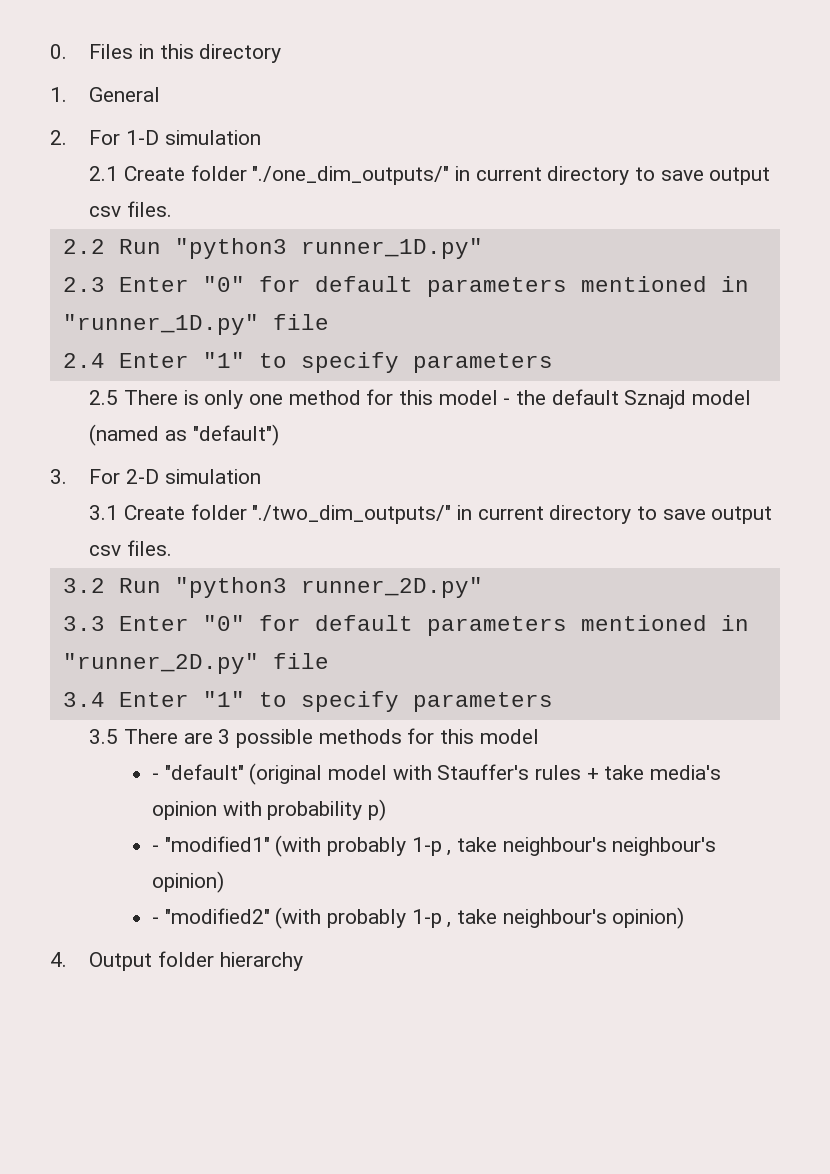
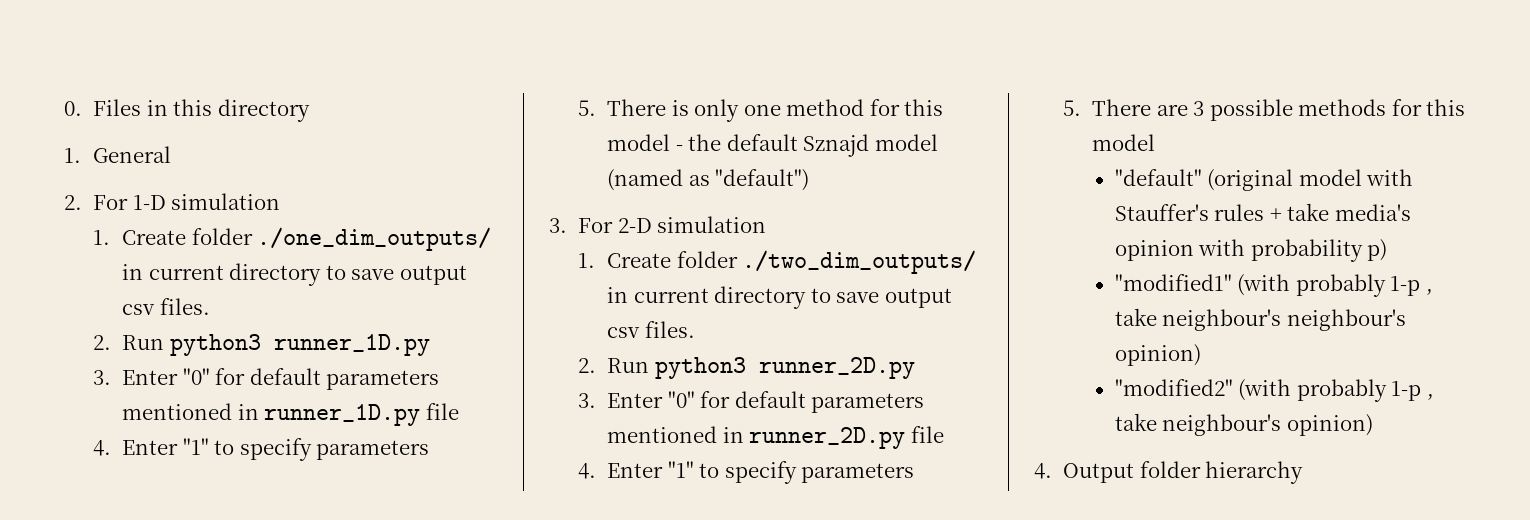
- 2.1 Create folder "./one_dim_outputs/" in current directory to save output csv files.
- 2.2 Run "python3 runner_1D.py"
- 2.3 Enter "0" for default parameters mentioned in "runner_1D.py" file
- 2.4 Enter "1" to specify parameters
- 2.5 There is only one method for this model - the default Sznajd model (named as "default")
+ 1. Create folder ./one_dim_outputs/ in current directory to save output csv files.
+ 2. Run python3 runner_1D.py
+ 3. Enter "0" for default parameters mentioned in runner_1D.py file
+ 4. Enter "1" to specify parameters
+ 5. There is only one method for this model - the default Sznajd model (named as "default")
- 3.1 Create folder "./two_dim_outputs/" in current directory to save output csv files.
- 3.2 Run "python3 runner_2D.py"
- 3.3 Enter "0" for default parameters mentioned in "runner_2D.py" file
- 3.4 Enter "1" to specify parameters
- 3.5 There are 3 possible methods for this model
+ 1. Create folder ./two_dim_outputs/ in current directory to save output csv files.
+ 2. Run python3 runner_2D.py
+ 3. Enter "0" for default parameters mentioned in runner_2D.py file
+ 4. Enter "1" to specify parameters
+ 5. There are 3 possible methods for this model
- - "default" (original model with Stauffer's rules + take media's opinion with probability p)
+ "default" (original model with Stauffer's rules + take media's opinion with probability p)
- - "modified1" (with probably 1-p , take neighbour's neighbour's opinion)
+ "modified1" (with probably 1-p , take neighbour's neighbour's opinion)
- - "modified2" (with probably 1-p , take neighbour's opinion)
+ "modified2" (with probably 1-p , take neighbour's opinion)

